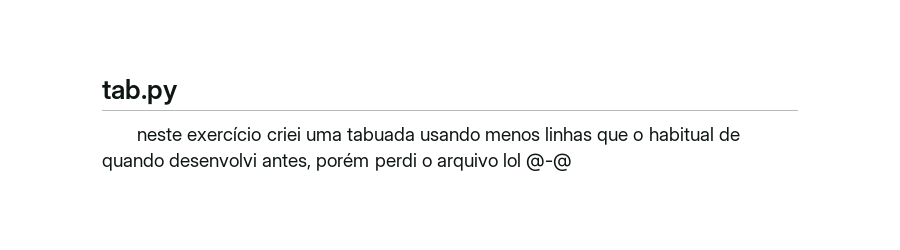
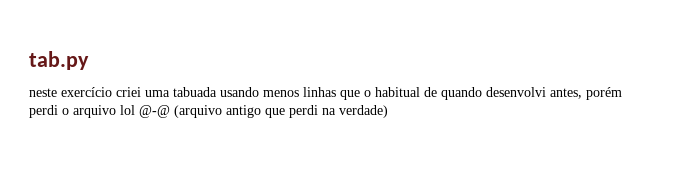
- neste exercício criei uma tabuada usando menos linhas que o habitual de quando desenvolvi antes, porém perdi o arquivo lol @-@
+ neste exercício criei uma tabuada usando menos linhas que o habitual de quando desenvolvi antes, porém perdi o arquivo lol @-@ (arquivo antigo que perdi na verdade)

